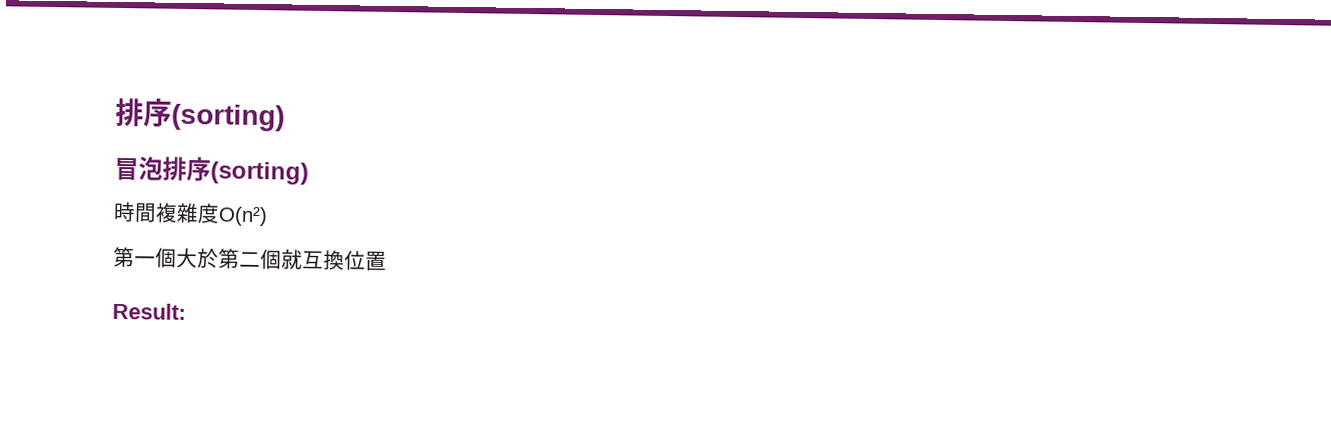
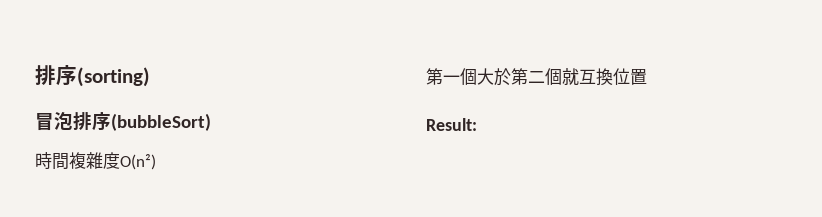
- 冒泡排序(sorting)
+ 冒泡排序(bubbleSort)

